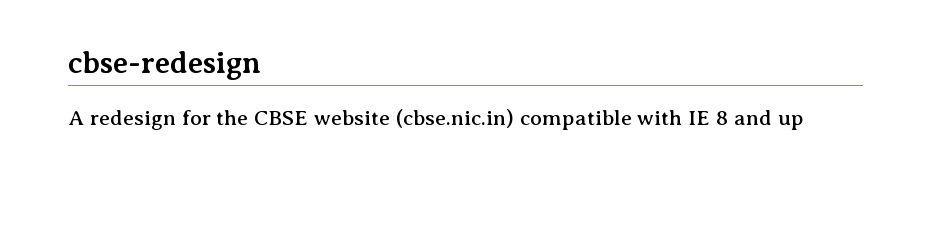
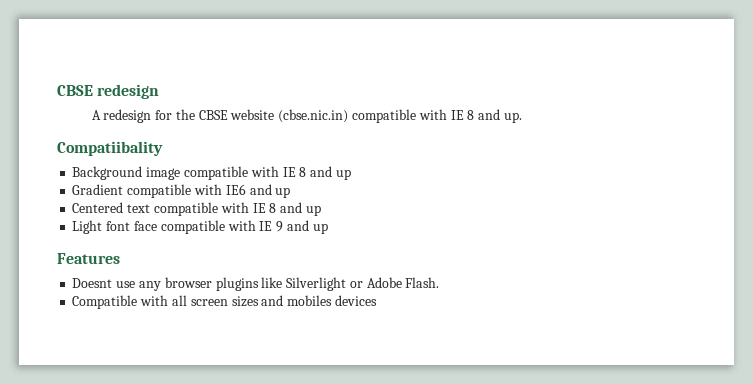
- cbse-redesign
+ CBSE redesign
- A redesign for the CBSE website (cbse.nic.in) compatible with IE 8 and up
+ A redesign for the CBSE website (cbse.nic.in) compatible with IE 8 and up.
+ Compatiibality
+ Background image compatible with IE 8 and up
+ Gradient compatible with IE6 and up
+ Centered text compatible with IE 8 and up
+ Light font face compatible with IE 9 and up
+ Features
+ Doesnt use any browser plugins like Silverlight or Adobe Flash.
+ Compatible with all screen sizes and mobiles devices

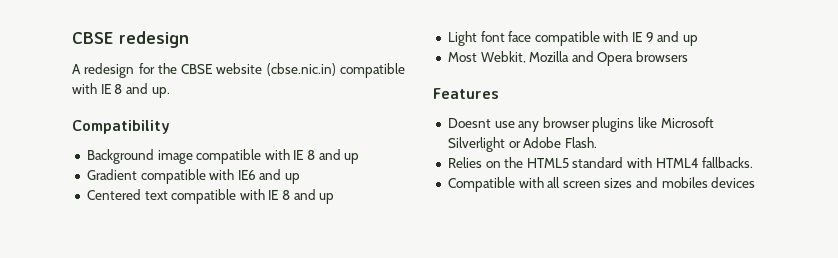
- Compatiibality
+ Compatibility
+ Most Webkit, Mozilla and Opera browsers
- Doesnt use any browser plugins like Silverlight or Adobe Flash.
+ Doesnt use any browser plugins like Microsoft Silverlight or Adobe Flash.
+ Relies on the HTML5 standard with HTML4 fallbacks.

